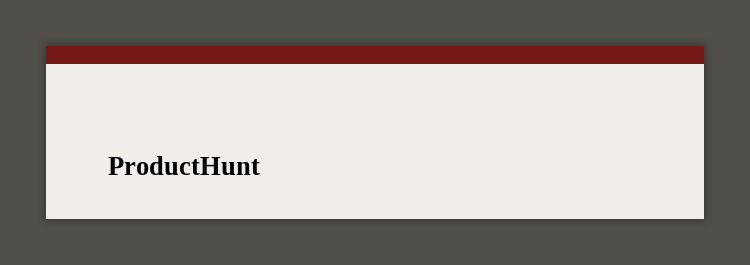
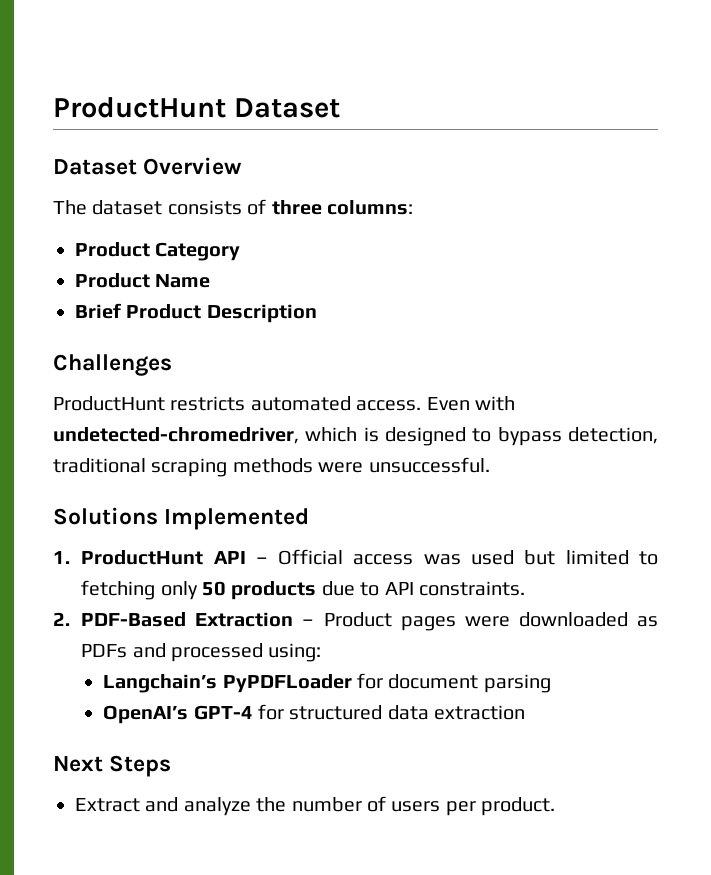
- ProductHunt
+ ProductHunt Dataset
+ Dataset Overview
+ The dataset consists of three columns:
+ Product Category
+ Product Name
+ Brief Product Description
+ Challenges
+ ProductHunt restricts automated access. Even with undetected-chromedriver, which is designed to bypass detection, traditional scraping methods were unsuccessful.
+ Solutions Implemented
+ 1. ProductHunt API – Official access was used but limited to fetching only 50 products due to API constraints.
+ 2. PDF-Based Extraction – Product pages were downloaded as PDFs and processed using:
+ Langchain’s PyPDFLoader for document parsing
+ OpenAI’s GPT-4 for structured data extraction
+ Next Steps
+ Extract and analyze the number of users per product.

